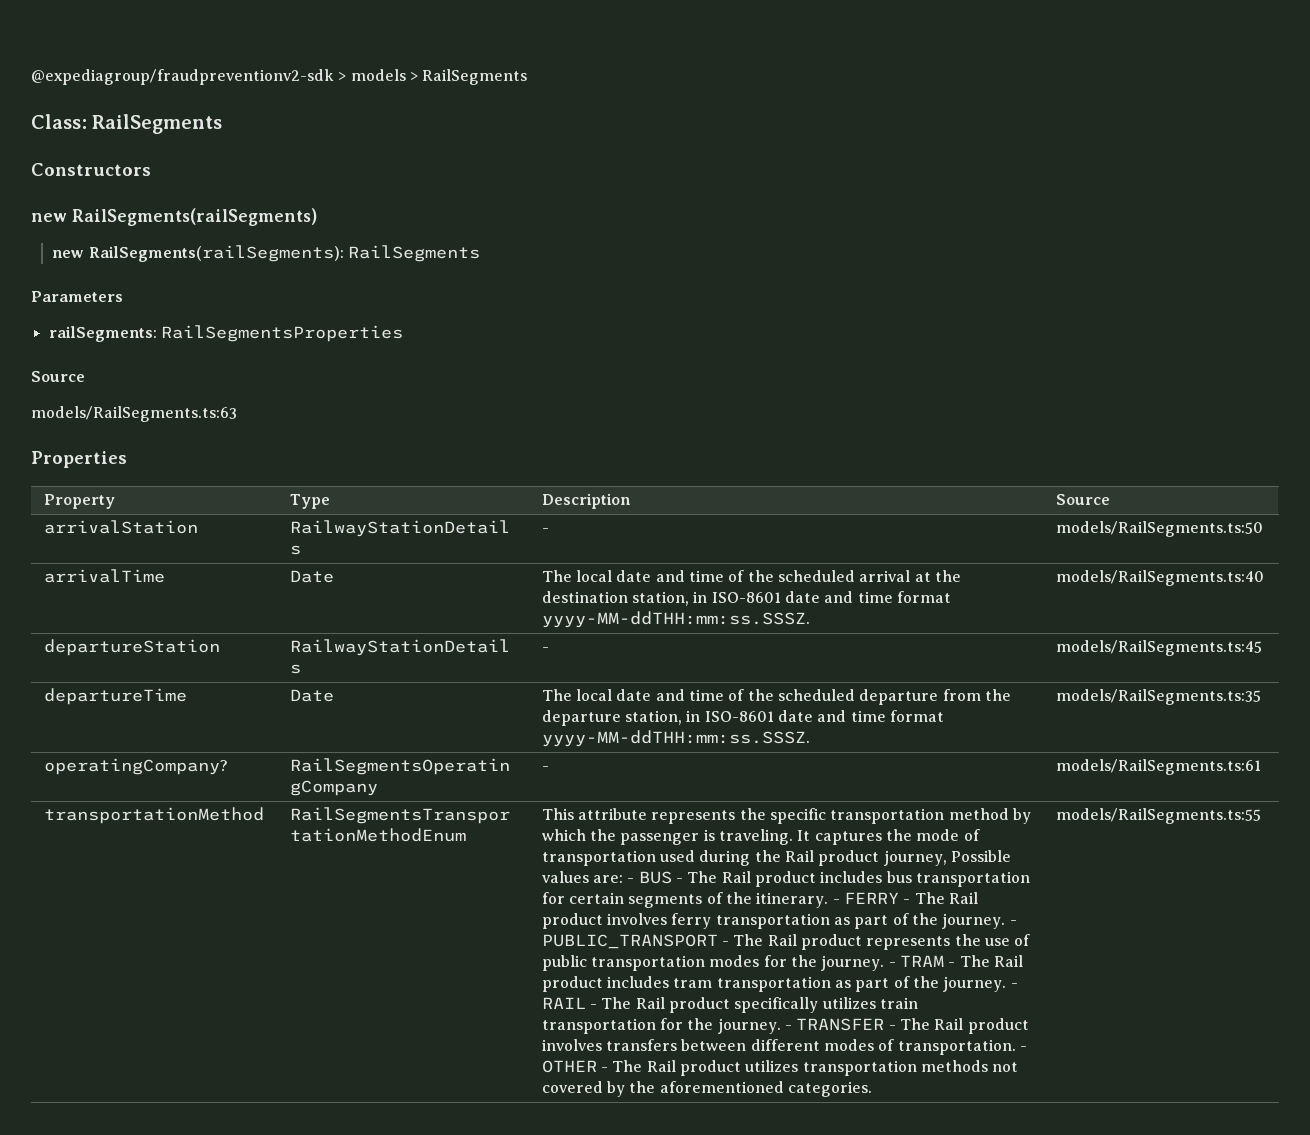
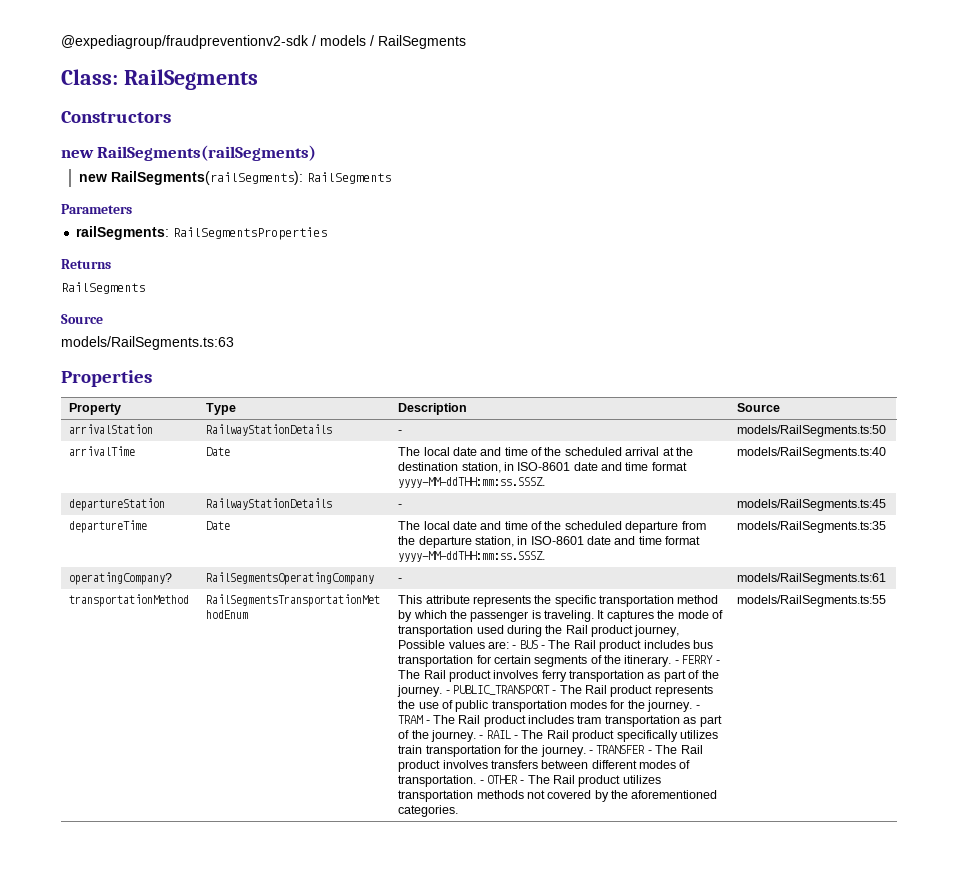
- @expediagroup/fraudpreventionv2-sdk > models > RailSegments
+ @expediagroup/fraudpreventionv2-sdk / models / RailSegments
+ Returns
+ RailSegments

